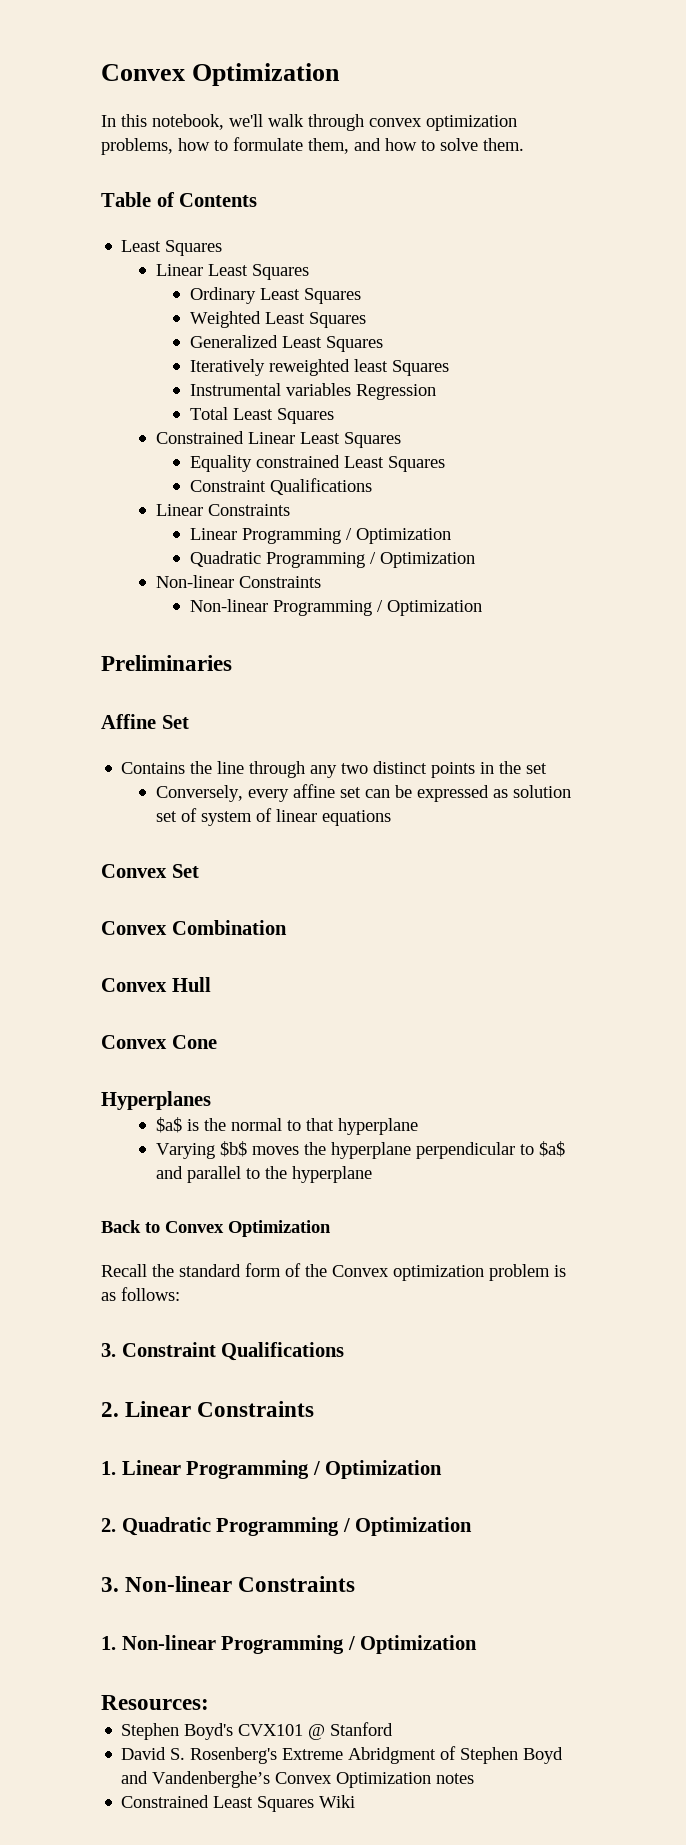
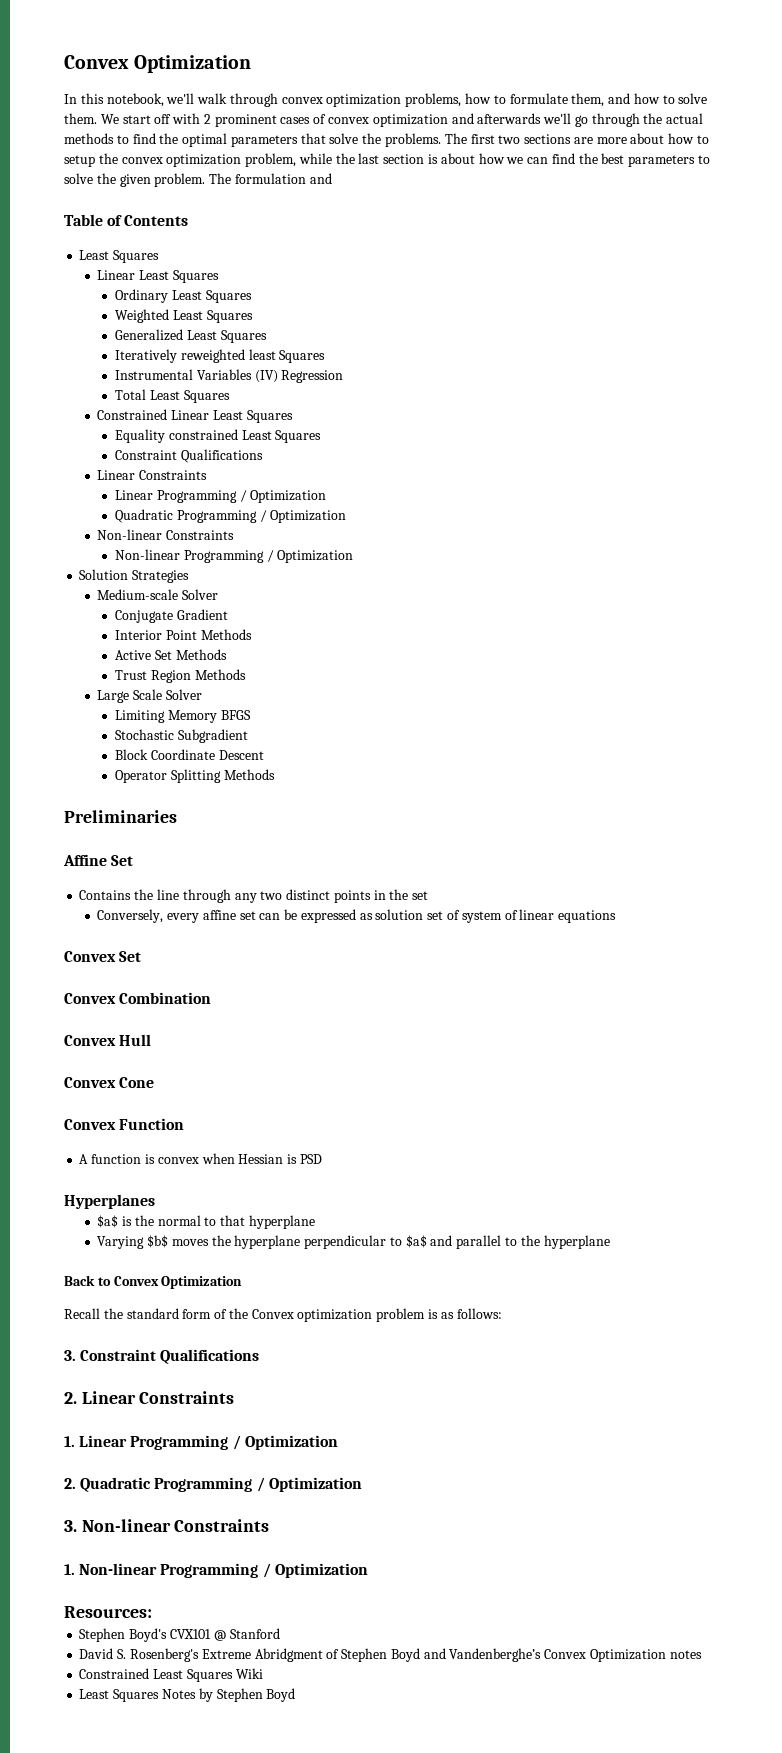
+ We start off with 2 prominent cases of convex optimization and afterwards we'll go through the actual methods to find the optimal parameters that solve the problems. The first two sections are more about how to setup the convex optimization problem, while the last section is about how we can find the best parameters to solve the given problem. The formulation and
- Instrumental variables Regression
+ Instrumental Variables (IV) Regression
+ Solution Strategies
+ Medium-scale Solver
+ Conjugate Gradient
+ Interior Point Methods
+ Active Set Methods
+ Trust Region Methods
+ Large Scale Solver
+ Limiting Memory BFGS
+ Stochastic Subgradient
+ Block Coordinate Descent
+ Operator Splitting Methods
+ Convex Function
+ A function is convex when Hessian is PSD
+ Least Squares Notes by Stephen Boyd

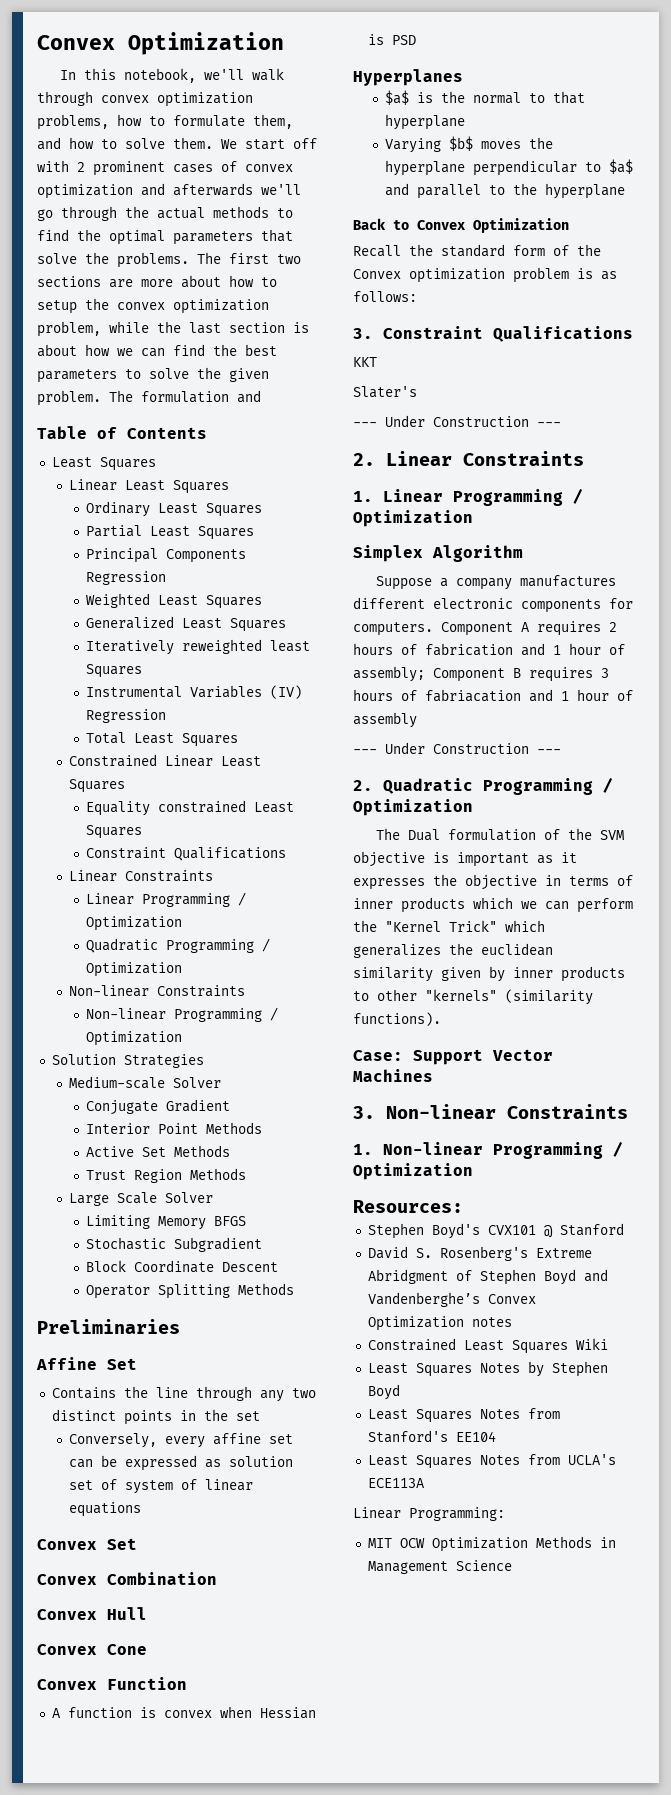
+ Partial Least Squares
+ Principal Components Regression
+ KKT
+ Slater's
+ --- Under Construction ---
+ Simplex Algorithm
+ Suppose a company manufactures different electronic components for computers. Component A requires 2 hours of fabrication and 1 hour of assembly; Component B requires 3 hours of fabriacation and 1 hour of assembly
+ --- Under Construction ---
+ The Dual formulation of the SVM objective is important as it expresses the objective in terms of inner products which we can perform the "Kernel Trick" which generalizes the euclidean similarity given by inner products to other "kernels" (similarity functions).
+ Case: Support Vector Machines
+ Least Squares Notes from Stanford's EE104
+ Least Squares Notes from UCLA's ECE113A
+ Linear Programming:
+ MIT OCW Optimization Methods in Management Science

